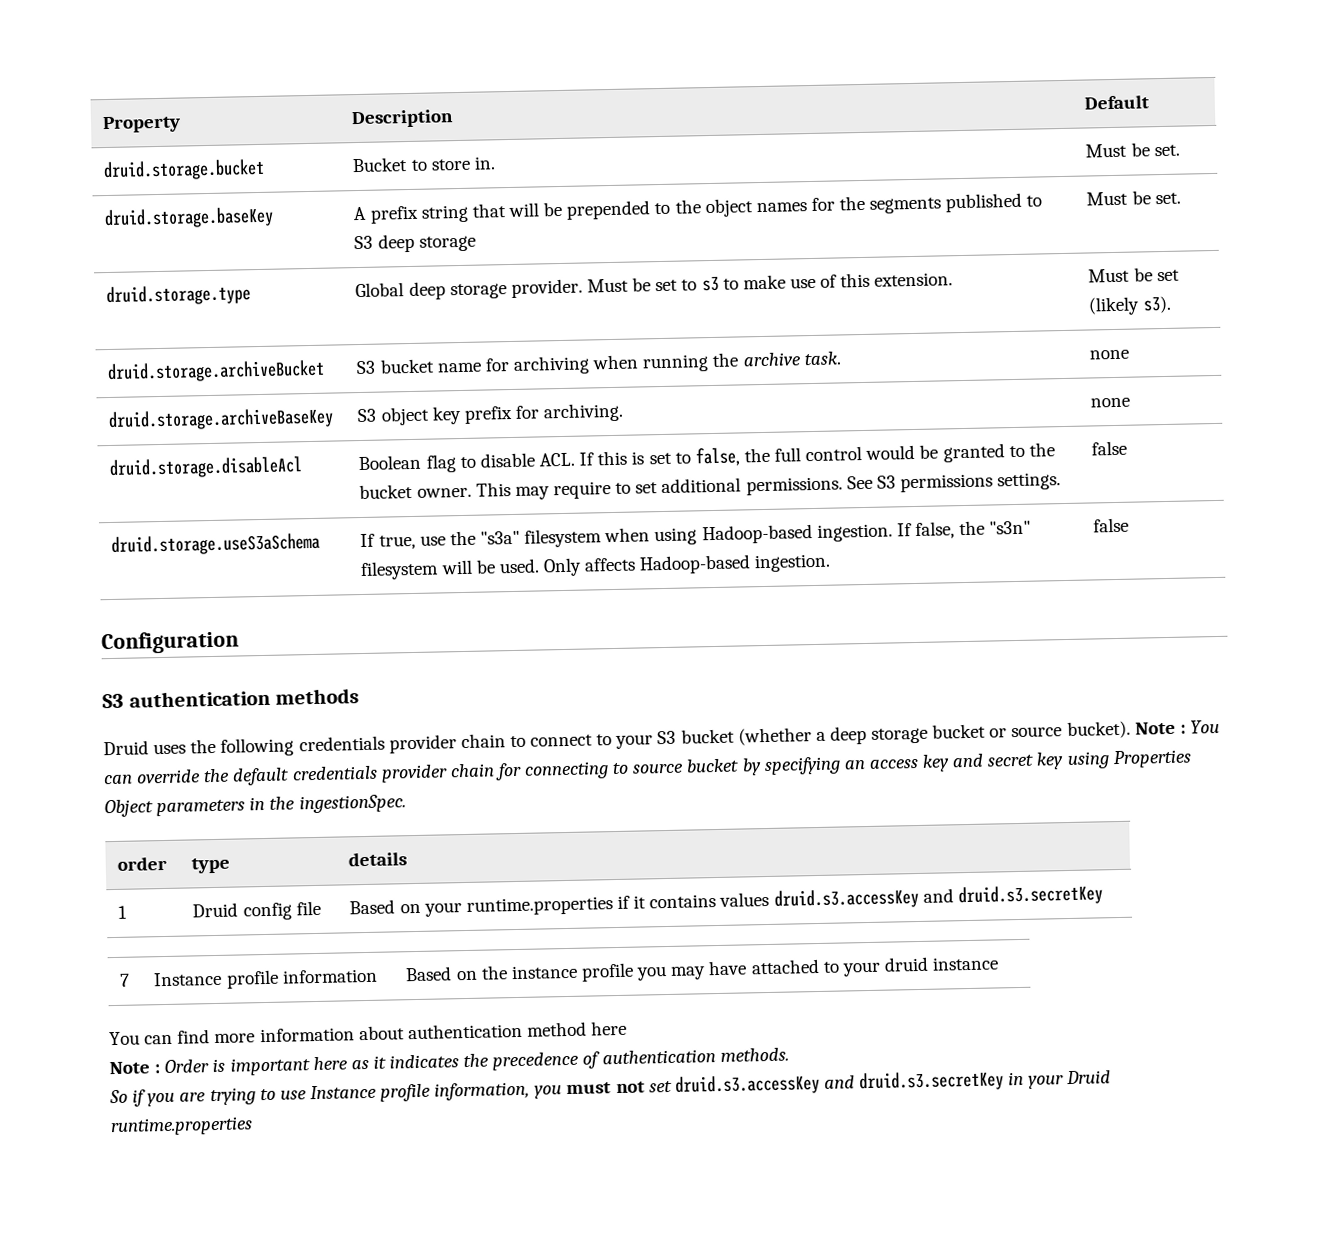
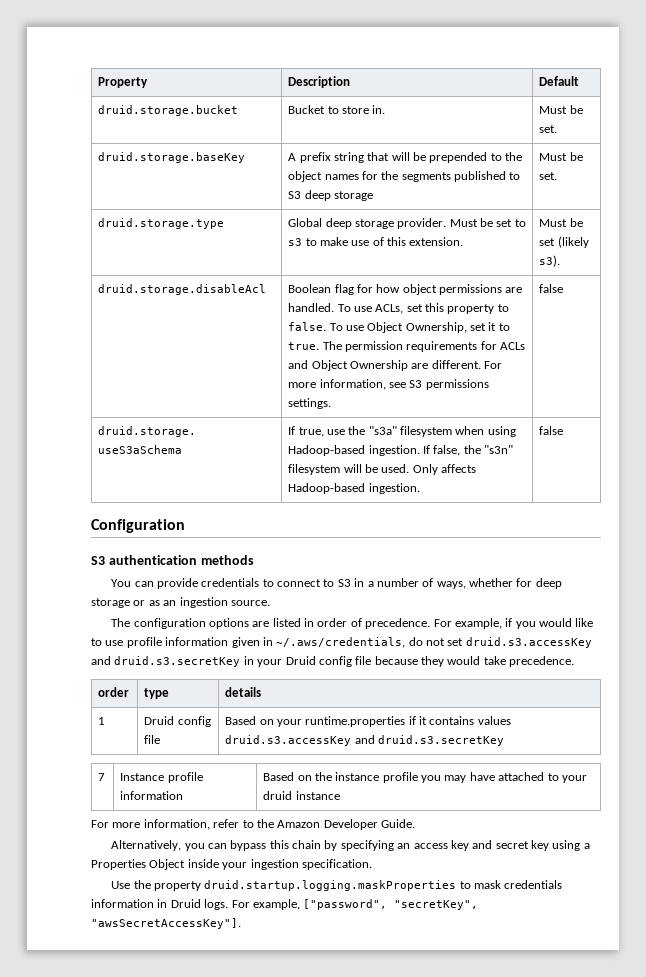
- druid.storage.archiveBucket | S3 bucket name for archiving when running the archive task. | none
- druid.storage.archiveBaseKey | S3 object key prefix for archiving. | none
- druid.storage.disableAcl | Boolean flag to disable ACL. If this is set to false, the full control would be granted to the bucket owner. This may require to set additional permissions. See S3 permissions settings. | false
+ druid.storage.disableAcl | Boolean flag for how object permissions are handled. To use ACLs, set this property to false. To use Object Ownership, set it to true. The permission requirements for ACLs and Object Ownership are different. For more information, see S3 permissions settings. | false
- Druid uses the following credentials provider chain to connect to your S3 bucket (whether a deep storage bucket or source bucket). Note : You can override the default credentials provider chain for connecting to source bucket by specifying an access key and secret key using Properties Object parameters in the ingestionSpec.
+ You can provide credentials to connect to S3 in a number of ways, whether for deep storage or as an ingestion source.
+ The configuration options are listed in order of precedence. For example, if you would like to use profile information given in ~/.aws/credentials, do not set druid.s3.accessKey and druid.s3.secretKey in your Druid config file because they would take precedence.
- You can find more information about authentication method here
- Note : Order is important here as it indicates the precedence of authentication methods.
- So if you are trying to use Instance profile information, you must not set druid.s3.accessKey and druid.s3.secretKey in your Druid runtime.properties
+ For more information, refer to the Amazon Developer Guide.
+ Alternatively, you can bypass this chain by specifying an access key and secret key using a Properties Object inside your ingestion specification.
+ Use the property druid.startup.logging.maskProperties to mask credentials information in Druid logs. For example, ["password", "secretKey", "awsSecretAccessKey"].

